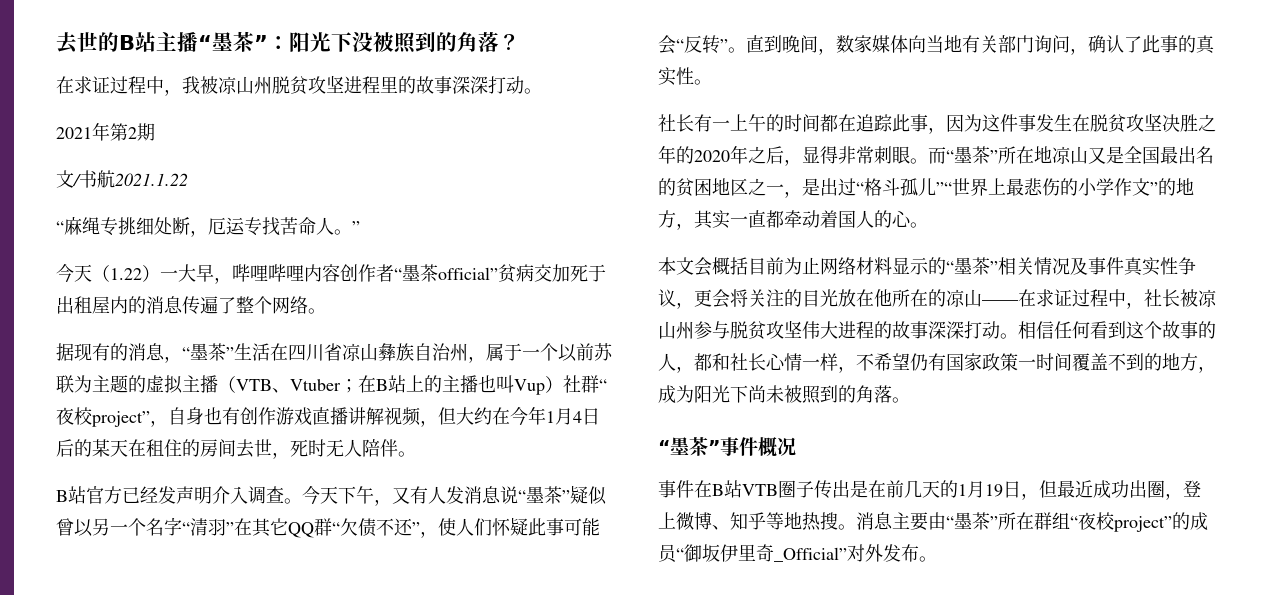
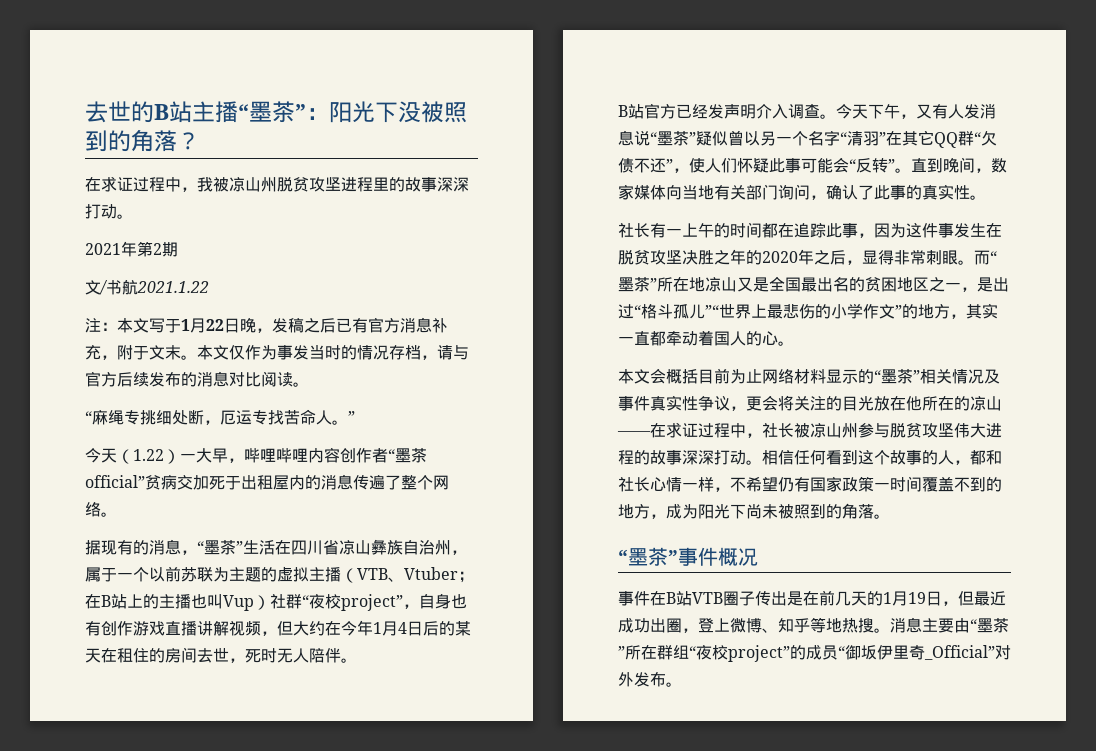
+ 注：本文写于1月22日晚，发稿之后已有官方消息补充，附于文末。本文仅作为事发当时的情况存档，请与官方后续发布的消息对比阅读。

